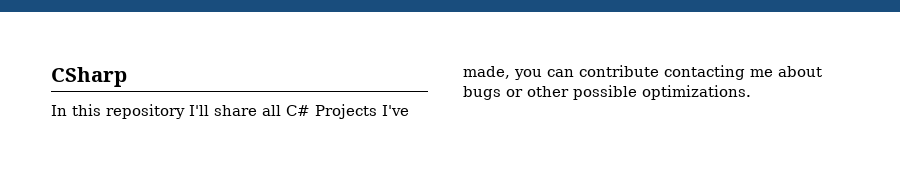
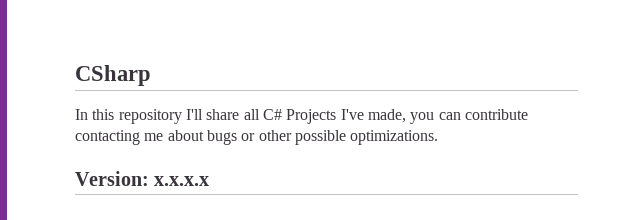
+ Version: x.x.x.x

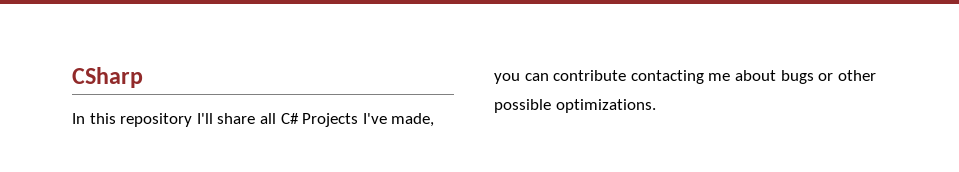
- Version: x.x.x.x

